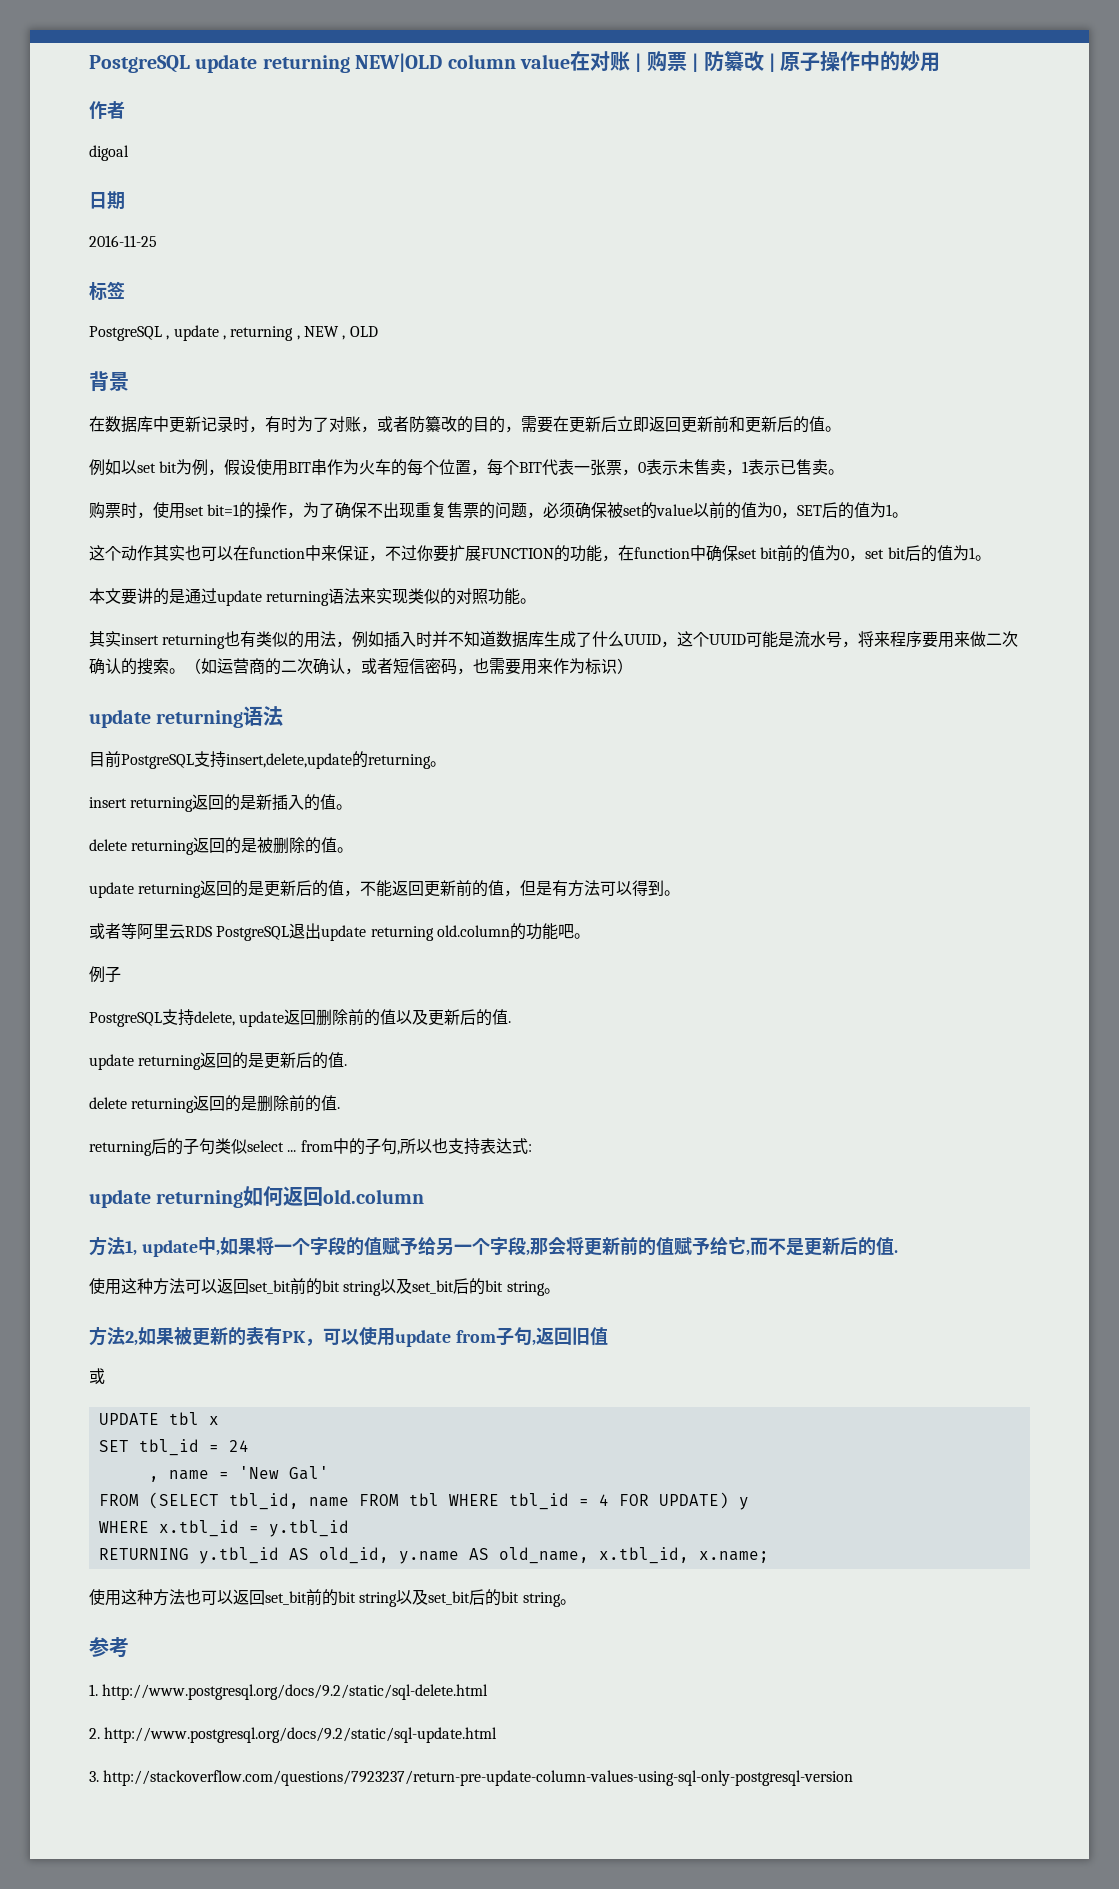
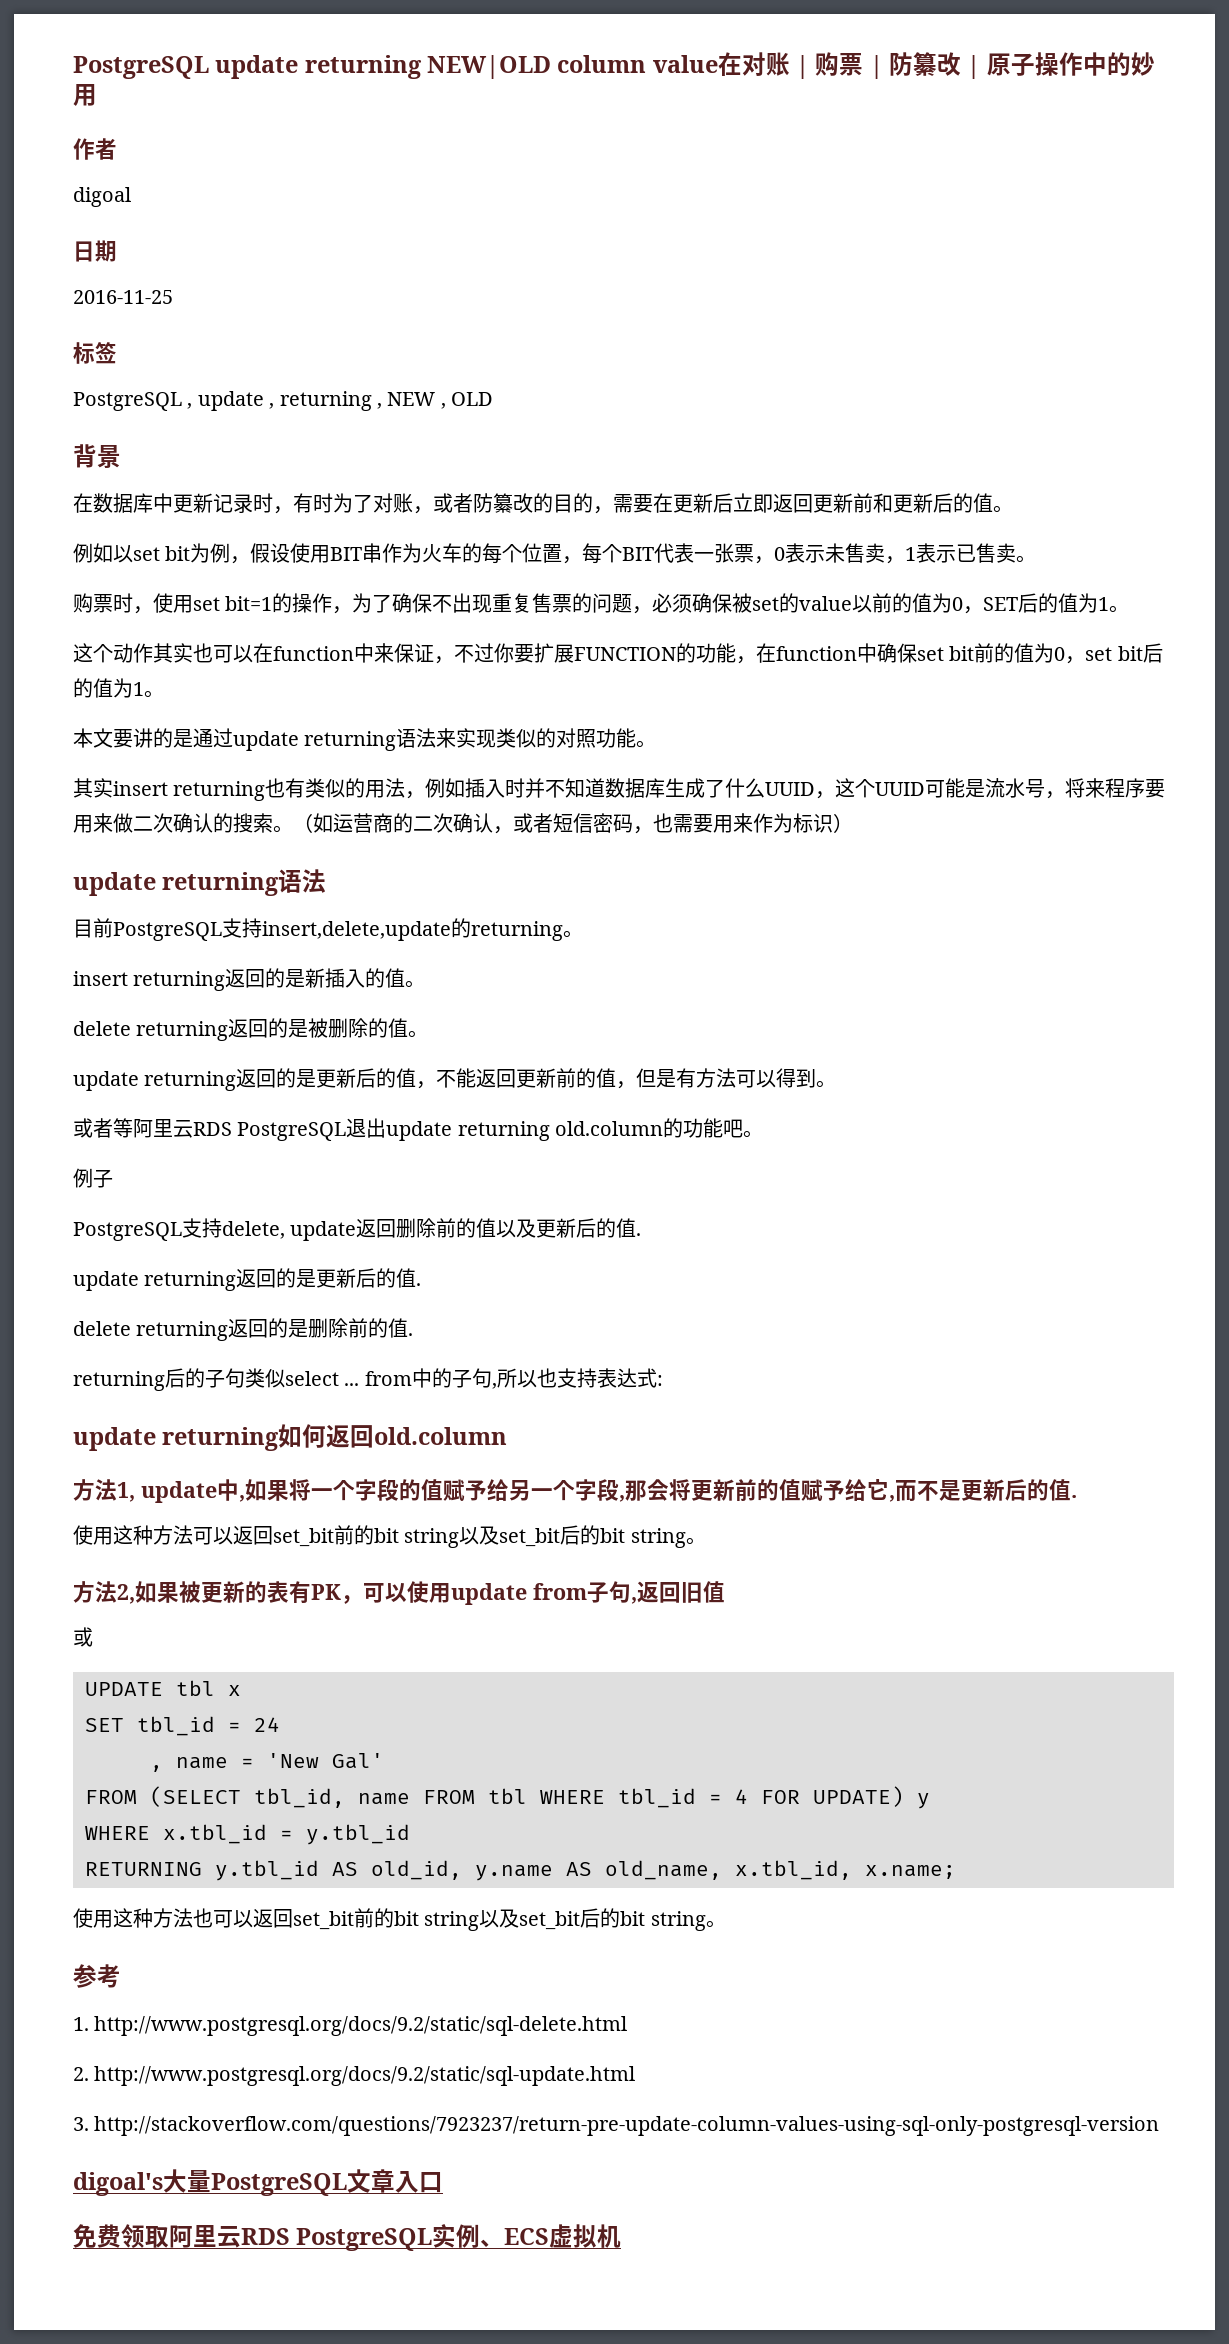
+ digoal's大量PostgreSQL文章入口
+ 免费领取阿里云RDS PostgreSQL实例、ECS虚拟机

